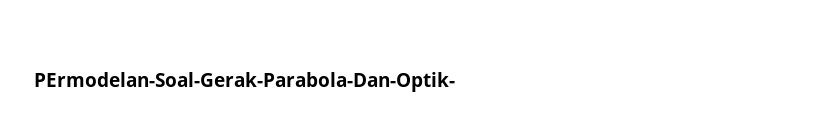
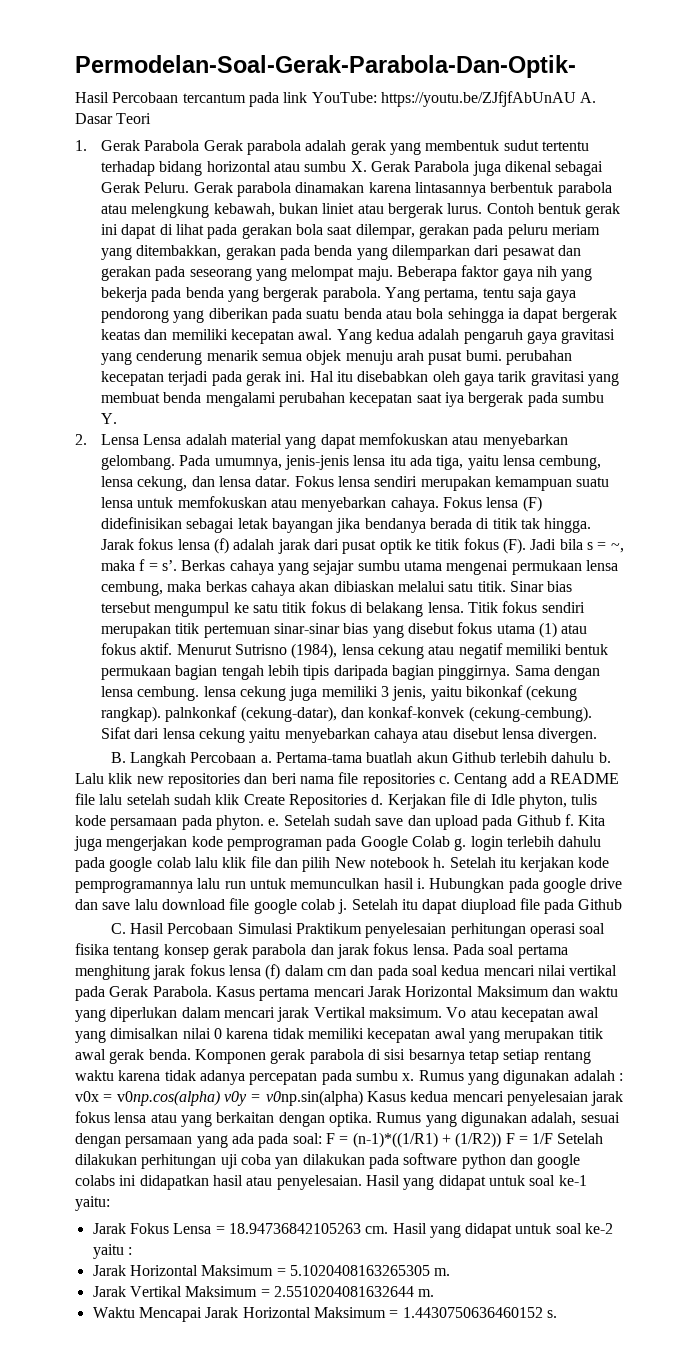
- PErmodelan-Soal-Gerak-Parabola-Dan-Optik-
+ Permodelan-Soal-Gerak-Parabola-Dan-Optik-
+ Hasil Percobaan tercantum pada link YouTube: https://youtu.be/ZJfjfAbUnAU A. Dasar Teori
+ 1. Gerak Parabola Gerak parabola adalah gerak yang membentuk sudut tertentu terhadap bidang horizontal atau sumbu X. Gerak Parabola juga dikenal sebagai Gerak Peluru. Gerak parabola dinamakan karena lintasannya berbentuk parabola atau melengkung kebawah, bukan liniet atau bergerak lurus. Contoh bentuk gerak ini dapat di lihat pada gerakan bola saat dilempar, gerakan pada peluru meriam yang ditembakkan, gerakan pada benda yang dilemparkan dari pesawat dan gerakan pada seseorang yang melompat maju. Beberapa faktor gaya nih yang bekerja pada benda yang bergerak parabola. Yang pertama, tentu saja gaya pendorong yang diberikan pada suatu benda atau bola sehingga ia dapat bergerak keatas dan memiliki kecepatan awal. Yang kedua adalah pengaruh gaya gravitasi yang cenderung menarik semua objek menuju arah pusat bumi. perubahan kecepatan terjadi pada gerak ini. Hal itu disebabkan oleh gaya tarik gravitasi yang membuat benda mengalami perubahan kecepatan saat iya bergerak pada sumbu Y.
+ 2. Lensa Lensa adalah material yang dapat memfokuskan atau menyebarkan gelombang. Pada umumnya, jenis-jenis lensa itu ada tiga, yaitu lensa cembung, lensa cekung, dan lensa datar. Fokus lensa sendiri merupakan kemampuan suatu lensa untuk memfokuskan atau menyebarkan cahaya. Fokus lensa (F) didefinisikan sebagai letak bayangan jika bendanya berada di titik tak hingga. Jarak fokus lensa (f) adalah jarak dari pusat optik ke titik fokus (F). Jadi bila s = ~, maka f = s’. Berkas cahaya yang sejajar sumbu utama mengenai permukaan lensa cembung, maka berkas cahaya akan dibiaskan melalui satu titik. Sinar bias tersebut mengumpul ke satu titik fokus di belakang lensa. Titik fokus sendiri merupakan titik pertemuan sinar-sinar bias yang disebut fokus utama (1) atau fokus aktif. Menurut Sutrisno (1984), lensa cekung atau negatif memiliki bentuk permukaan bagian tengah lebih tipis daripada bagian pinggirnya. Sama dengan lensa cembung. lensa cekung juga memiliki 3 jenis, yaitu bikonkaf (cekung rangkap). palnkonkaf (cekung-datar), dan konkaf-konvek (cekung-cembung). Sifat dari lensa cekung yaitu menyebarkan cahaya atau disebut lensa divergen.
+ B. Langkah Percobaan a. Pertama-tama buatlah akun Github terlebih dahulu b. Lalu klik new repositories dan beri nama file repositories c. Centang add a README file lalu setelah sudah klik Create Repositories d. Kerjakan file di Idle phyton, tulis kode persamaan pada phyton. e. Setelah sudah save dan upload pada Github f. Kita juga mengerjakan kode pemprograman pada Google Colab g. login terlebih dahulu pada google colab lalu klik file dan pilih New notebook h. Setelah itu kerjakan kode pemprogramannya lalu run untuk memunculkan hasil i. Hubungkan pada google drive dan save lalu download file google colab j. Setelah itu dapat diupload file pada Github
+ C. Hasil Percobaan Simulasi Praktikum penyelesaian perhitungan operasi soal fisika tentang konsep gerak parabola dan jarak fokus lensa. Pada soal pertama menghitung jarak fokus lensa (f) dalam cm dan pada soal kedua mencari nilai vertikal pada Gerak Parabola. Kasus pertama mencari Jarak Horizontal Maksimum dan waktu yang diperlukan dalam mencari jarak Vertikal maksimum. Vo atau kecepatan awal yang dimisalkan nilai 0 karena tidak memiliki kecepatan awal yang merupakan titik awal gerak benda. Komponen gerak parabola di sisi besarnya tetap setiap rentang waktu karena tidak adanya percepatan pada sumbu x. Rumus yang digunakan adalah : v0x = v0np.cos(alpha) v0y = v0np.sin(alpha) Kasus kedua mencari penyelesaian jarak fokus lensa atau yang berkaitan dengan optika. Rumus yang digunakan adalah, sesuai dengan persamaan yang ada pada soal: F = (n-1)*((1/R1) + (1/R2)) F = 1/F Setelah dilakukan perhitungan uji coba yan dilakukan pada software python dan google colabs ini didapatkan hasil atau penyelesaian. Hasil yang didapat untuk soal ke-1 yaitu:
+ Jarak Fokus Lensa = 18.94736842105263 cm. Hasil yang didapat untuk soal ke-2 yaitu :
+ Jarak Horizontal Maksimum = 5.1020408163265305 m.
+ Jarak Vertikal Maksimum = 2.5510204081632644 m.
+ Waktu Mencapai Jarak Horizontal Maksimum = 1.4430750636460152 s.

